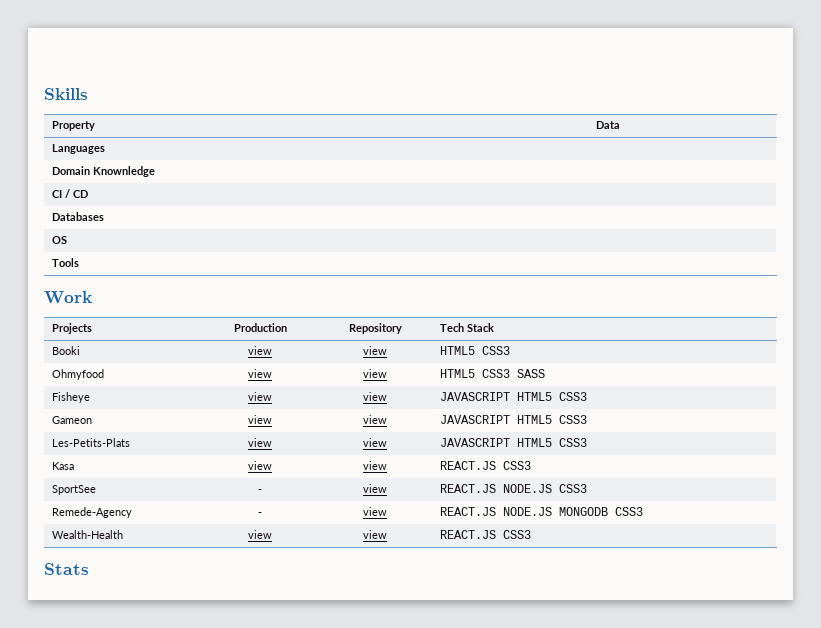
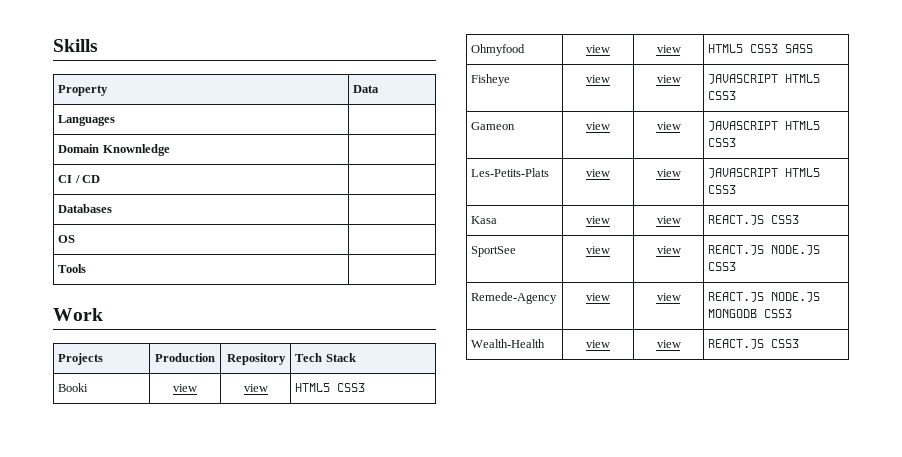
- SportSee | - | view | REACT.JS NODE.JS CSS3
+ SportSee | view | view | REACT.JS NODE.JS CSS3
- Remede-Agency | - | view | REACT.JS NODE.JS MONGODB CSS3
+ Remede-Agency | view | view | REACT.JS NODE.JS MONGODB CSS3
- Stats

